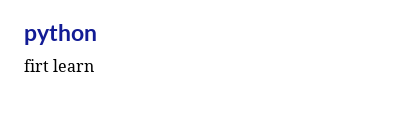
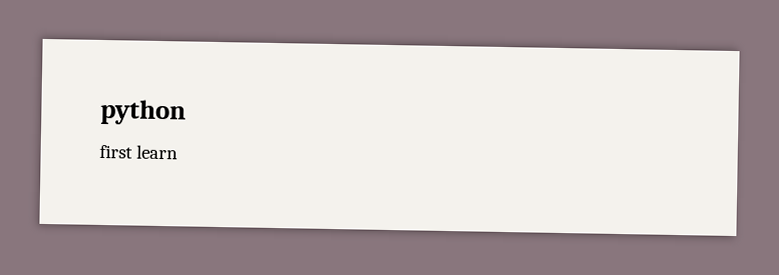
- firt learn
+ first learn

